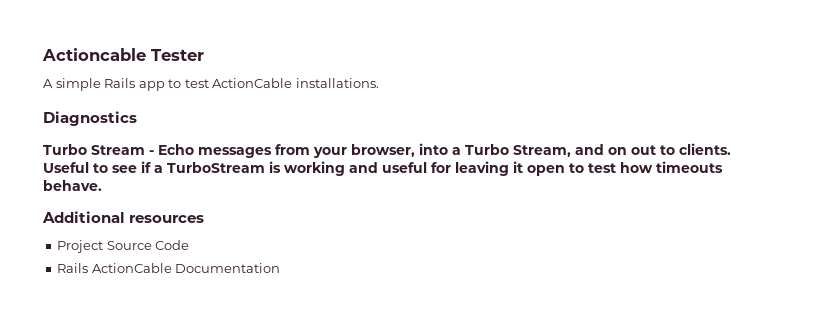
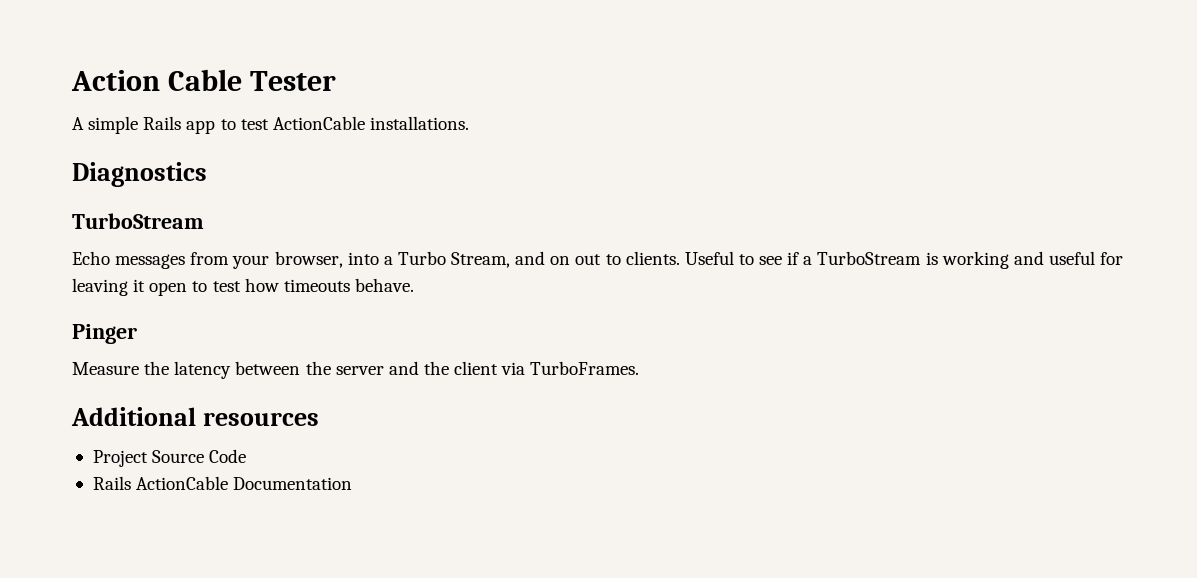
- Actioncable Tester
+ Action Cable Tester
  Diagnostics
- Turbo Stream - Echo messages from your browser, into a Turbo Stream, and on out to clients.
+ TurboStream
+ Echo messages from your browser, into a Turbo Stream, and on out to clients.
+ Pinger
+ Measure the latency between the server and the client via TurboFrames.

